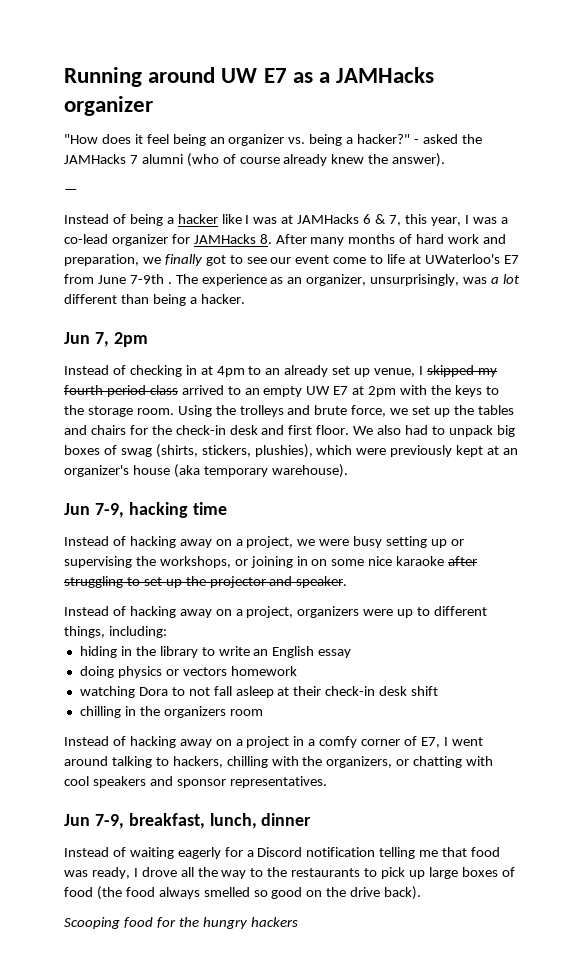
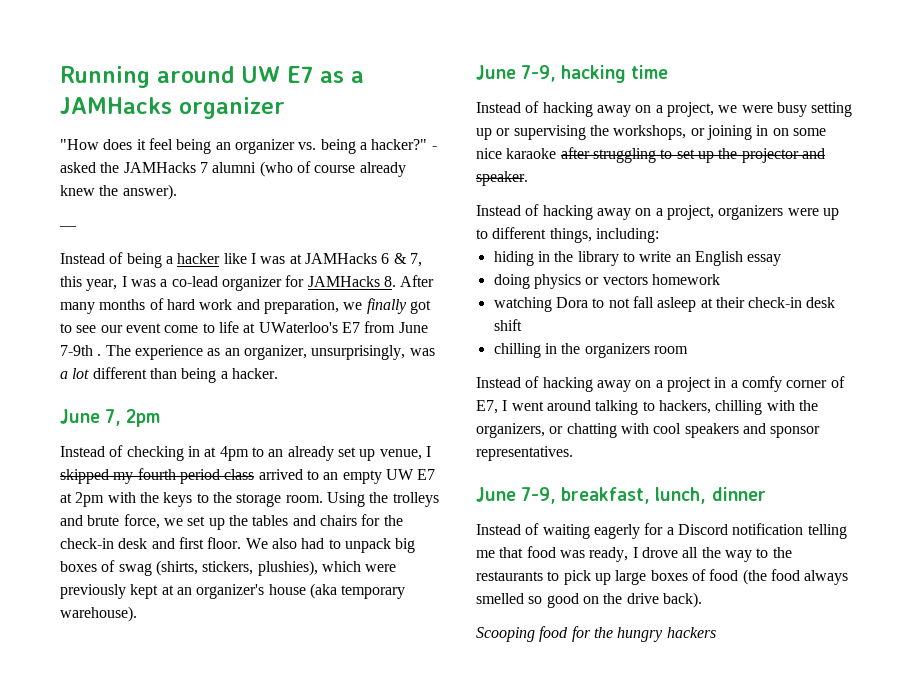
- Jun 7, 2pm
+ June 7, 2pm
- Jun 7-9, hacking time
+ June 7-9, hacking time
- Jun 7-9, breakfast, lunch, dinner
+ June 7-9, breakfast, lunch, dinner

